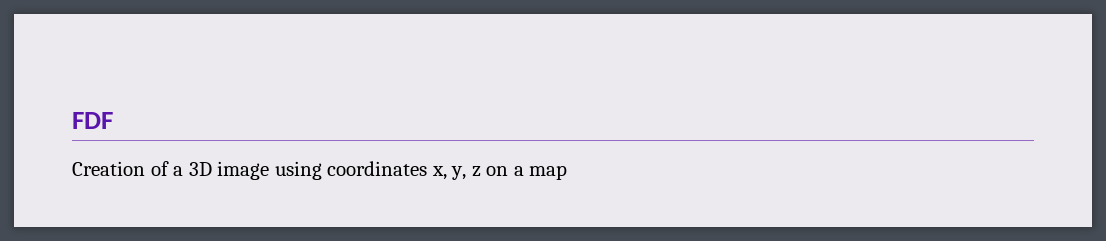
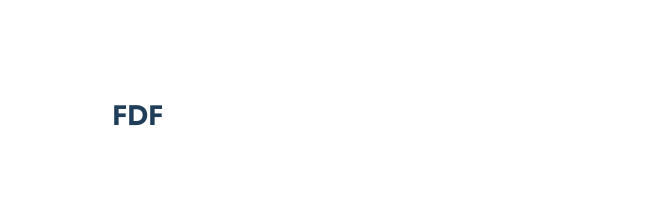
- Creation of a 3D image using coordinates x, y, z on a map

